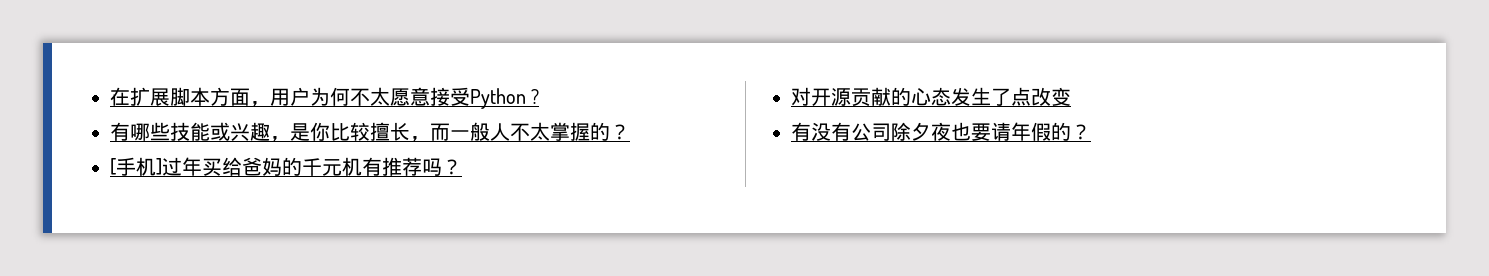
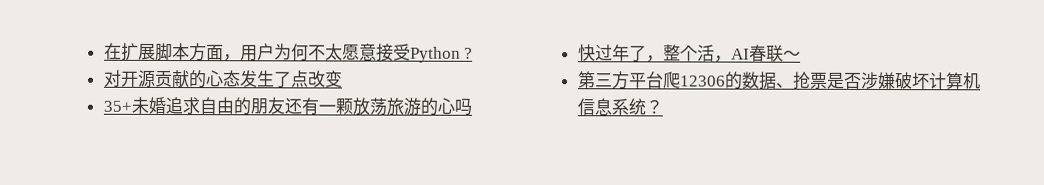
- 有哪些技能或兴趣，是你比较擅长，而一般人不太掌握的？
- [手机]过年买给爸妈的千元机有推荐吗？
- 有没有公司除夕夜也要请年假的？
+ 35+未婚追求自由的朋友还有一颗放荡旅游的心吗
+ 快过年了，整个活，AI春联～
+ 第三方平台爬12306的数据、抢票是否涉嫌破坏计算机信息系统？

